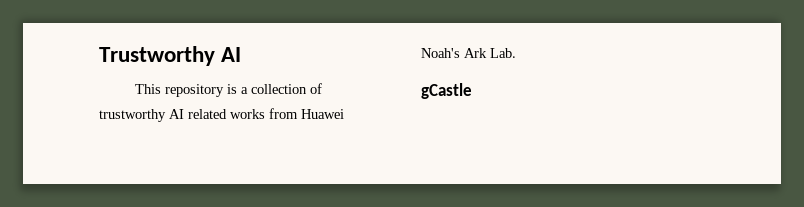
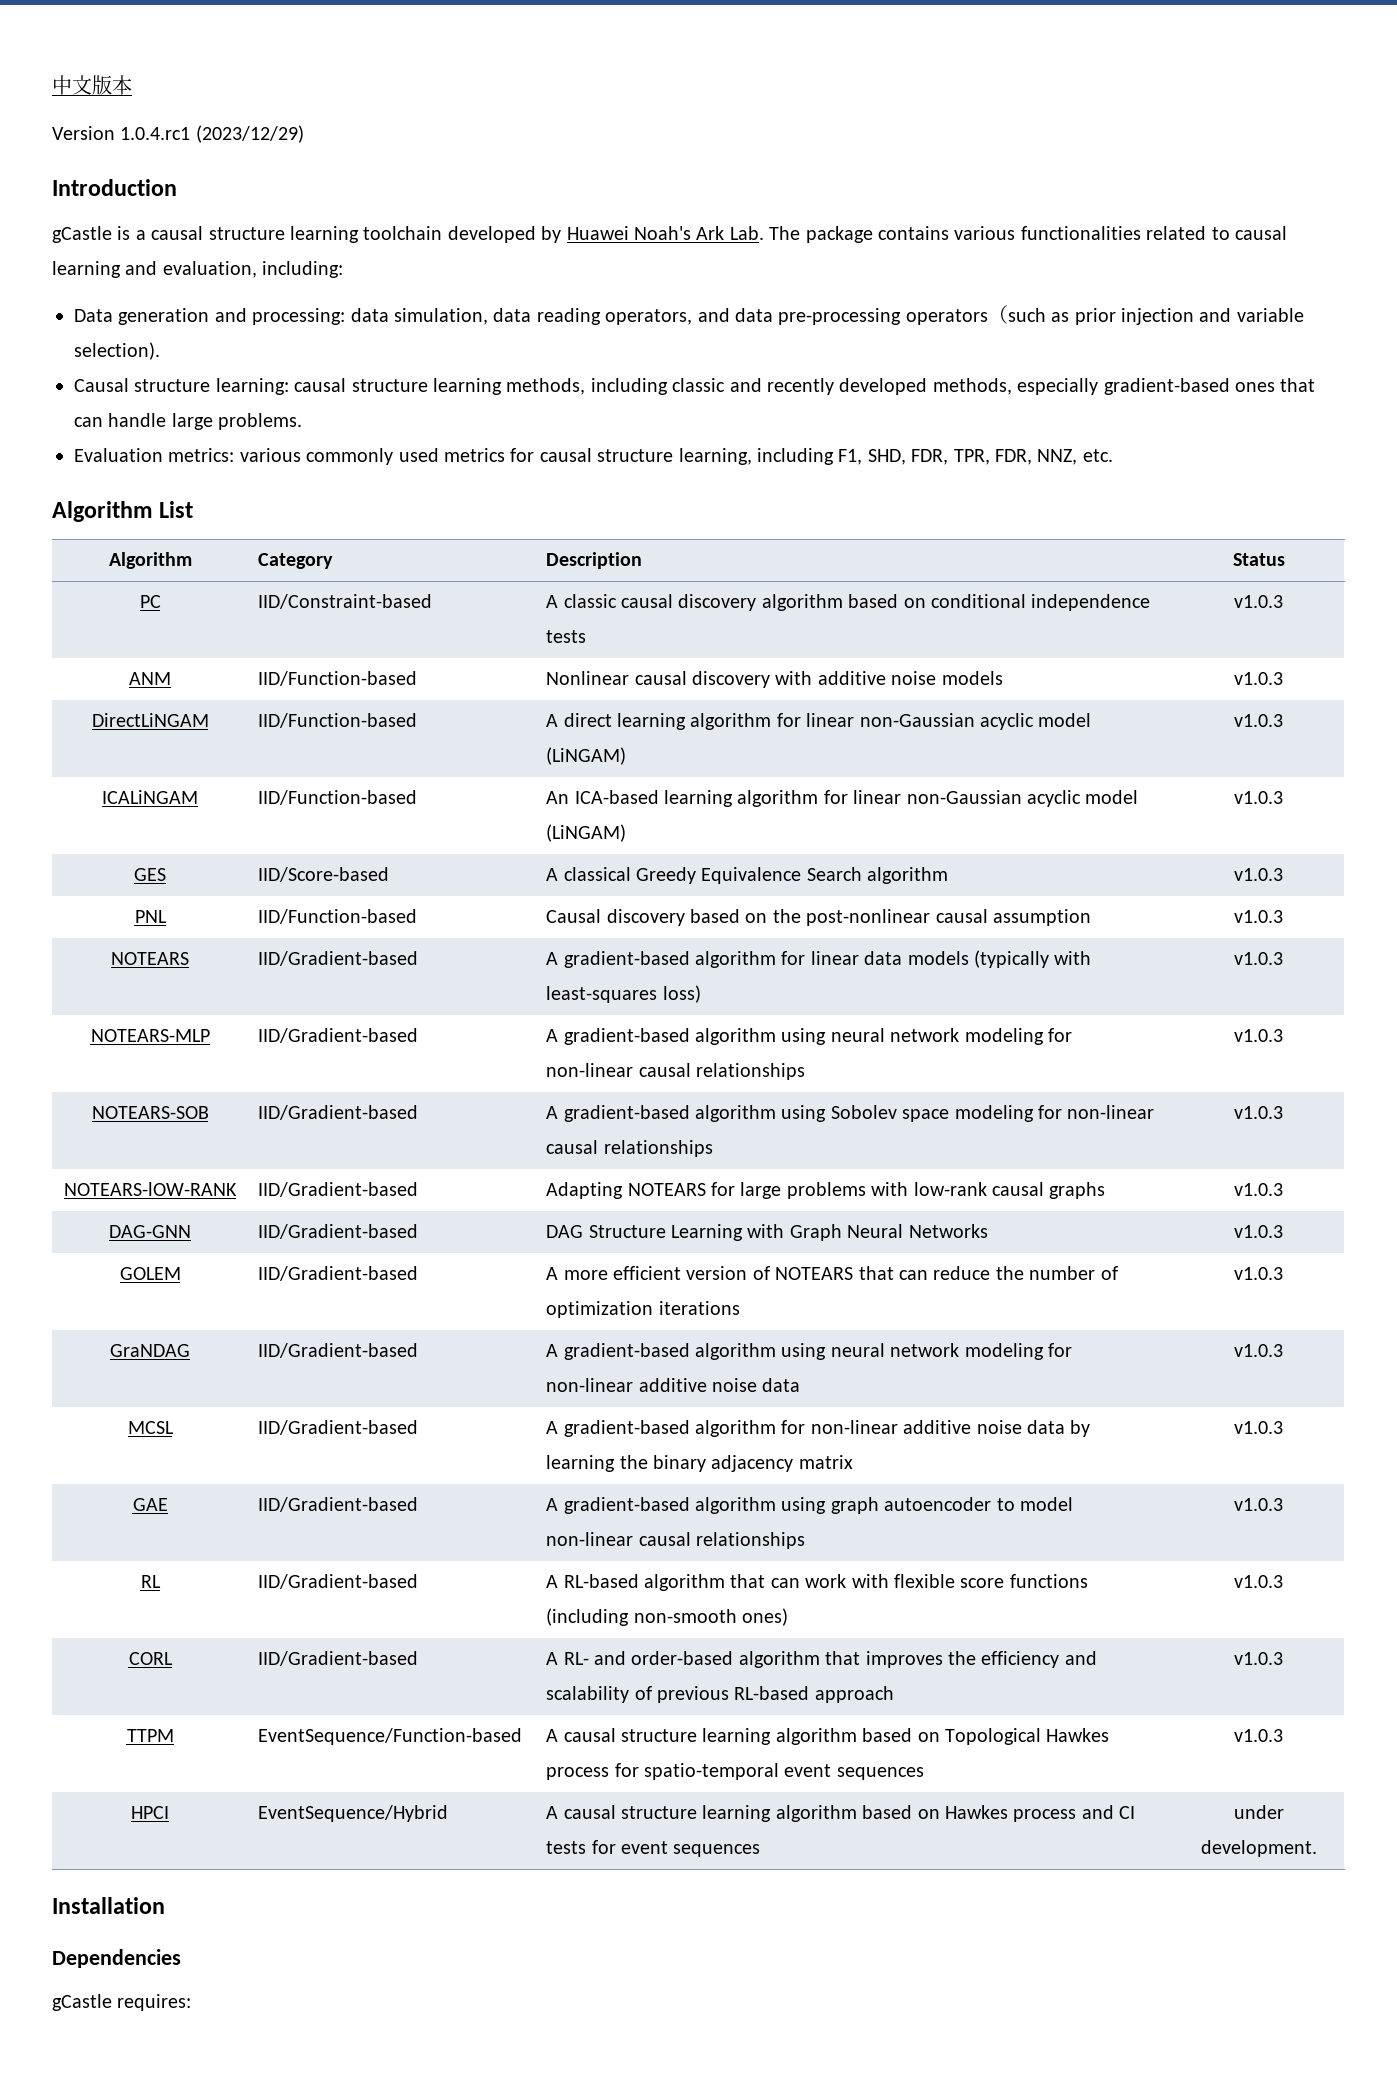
- Trustworthy AI
- This repository is a collection of trustworthy AI related works from Huawei Noah's Ark Lab.
- gCastle
+ 中文版本
+ Version 1.0.4.rc1 (2023/12/29)
+ Introduction
+ gCastle is a causal structure learning toolchain developed by Huawei Noah's Ark Lab. The package contains various functionalities related to causal learning and evaluation, including:
+ Data generation and processing: data simulation, data reading operators, and data pre-processing operators（such as prior injection and variable selection).
+ Causal structure learning: causal structure learning methods, including classic and recently developed methods, especially gradient-based ones that can handle large problems.
+ Evaluation metrics: various commonly used metrics for causal structure learning, including F1, SHD, FDR, TPR, FDR, NNZ, etc.
+ Algorithm List
+ Algorithm | Category | Description | Status
+ PC | IID/Constraint-based | A classic causal discovery algorithm based on conditional independence tests | v1.0.3
+ ANM | IID/Function-based | Nonlinear causal discovery with additive noise models | v1.0.3
+ DirectLiNGAM | IID/Function-based | A direct learning algorithm for linear non-Gaussian acyclic model (LiNGAM) | v1.0.3
+ ICALiNGAM | IID/Function-based | An ICA-based learning algorithm for linear non-Gaussian acyclic model (LiNGAM) | v1.0.3
+ GES | IID/Score-based | A classical Greedy Equivalence Search algorithm | v1.0.3
+ PNL | IID/Function-based | Causal discovery based on the post-nonlinear causal assumption | v1.0.3
+ NOTEARS | IID/Gradient-based | A gradient-based algorithm for linear data models (typically with least-squares loss) | v1.0.3
+ NOTEARS-MLP | IID/Gradient-based | A gradient-based algorithm using neural network modeling for non-linear causal relationships | v1.0.3
+ NOTEARS-SOB | IID/Gradient-based | A gradient-based algorithm using Sobolev space modeling for non-linear causal relationships | v1.0.3
+ NOTEARS-lOW-RANK | IID/Gradient-based | Adapting NOTEARS for large problems with low-rank causal graphs | v1.0.3
+ DAG-GNN | IID/Gradient-based | DAG Structure Learning with Graph Neural Networks | v1.0.3
+ GOLEM | IID/Gradient-based | A more efficient version of NOTEARS that can reduce the number of optimization iterations | v1.0.3
+ GraNDAG | IID/Gradient-based | A gradient-based algorithm using neural network modeling for non-linear additive noise data | v1.0.3
+ MCSL | IID/Gradient-based | A gradient-based algorithm for non-linear additive noise data by learning the binary adjacency matrix | v1.0.3
+ GAE | IID/Gradient-based | A gradient-based algorithm using graph autoencoder to model non-linear causal relationships | v1.0.3
+ RL | IID/Gradient-based | A RL-based algorithm that can work with flexible score functions (including non-smooth ones) | v1.0.3
+ CORL | IID/Gradient-based | A RL- and order-based algorithm that improves the efficiency and scalability of previous RL-based approach | v1.0.3
+ TTPM | EventSequence/Function-based | A causal structure learning algorithm based on Topological Hawkes process for spatio-temporal event sequences | v1.0.3
+ HPCI | EventSequence/Hybrid | A causal structure learning algorithm based on Hawkes process and CI tests for event sequences | under development.
+ Installation
+ Dependencies
+ gCastle requires:

